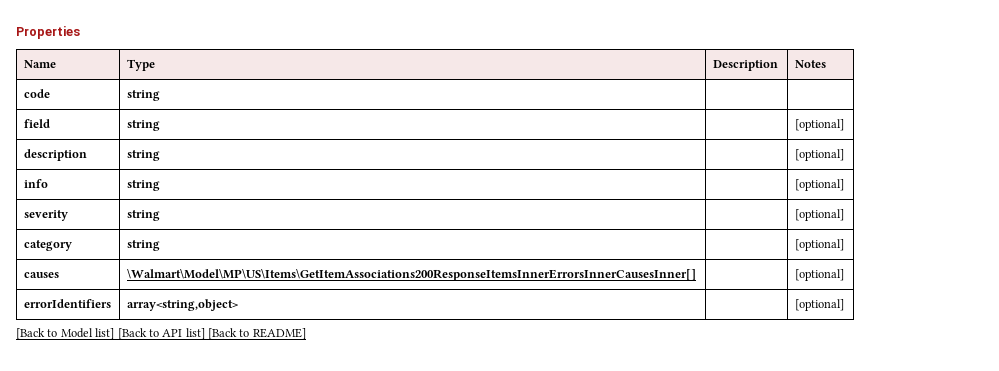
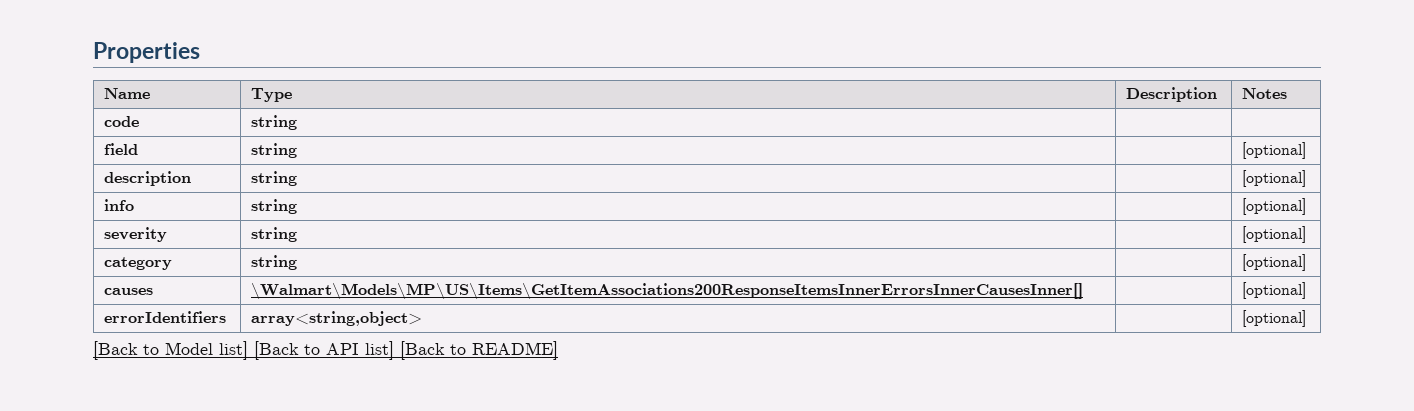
- causes | \Walmart\Model\MP\US\Items\GetItemAssociations200ResponseItemsInnerErrorsInnerCausesInner[] | | [optional]
+ causes | \Walmart\Models\MP\US\Items\GetItemAssociations200ResponseItemsInnerErrorsInnerCausesInner[] | | [optional]

